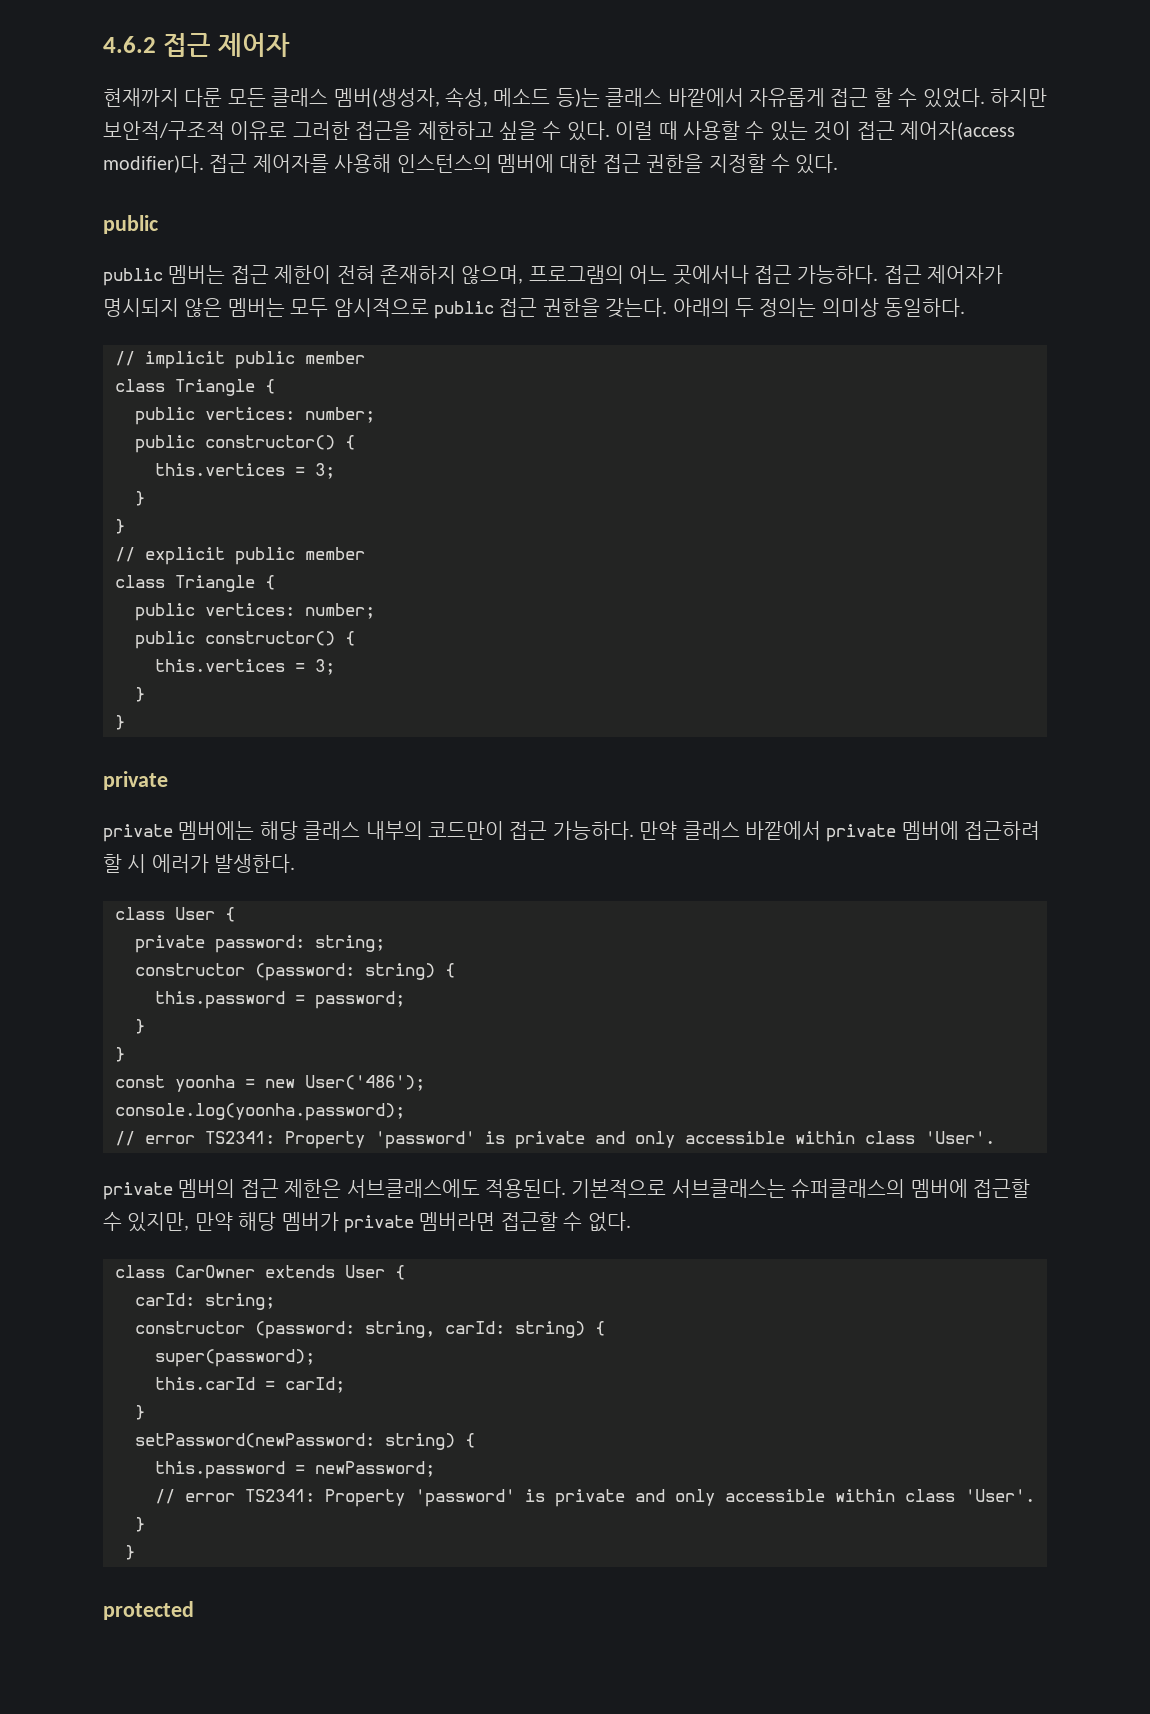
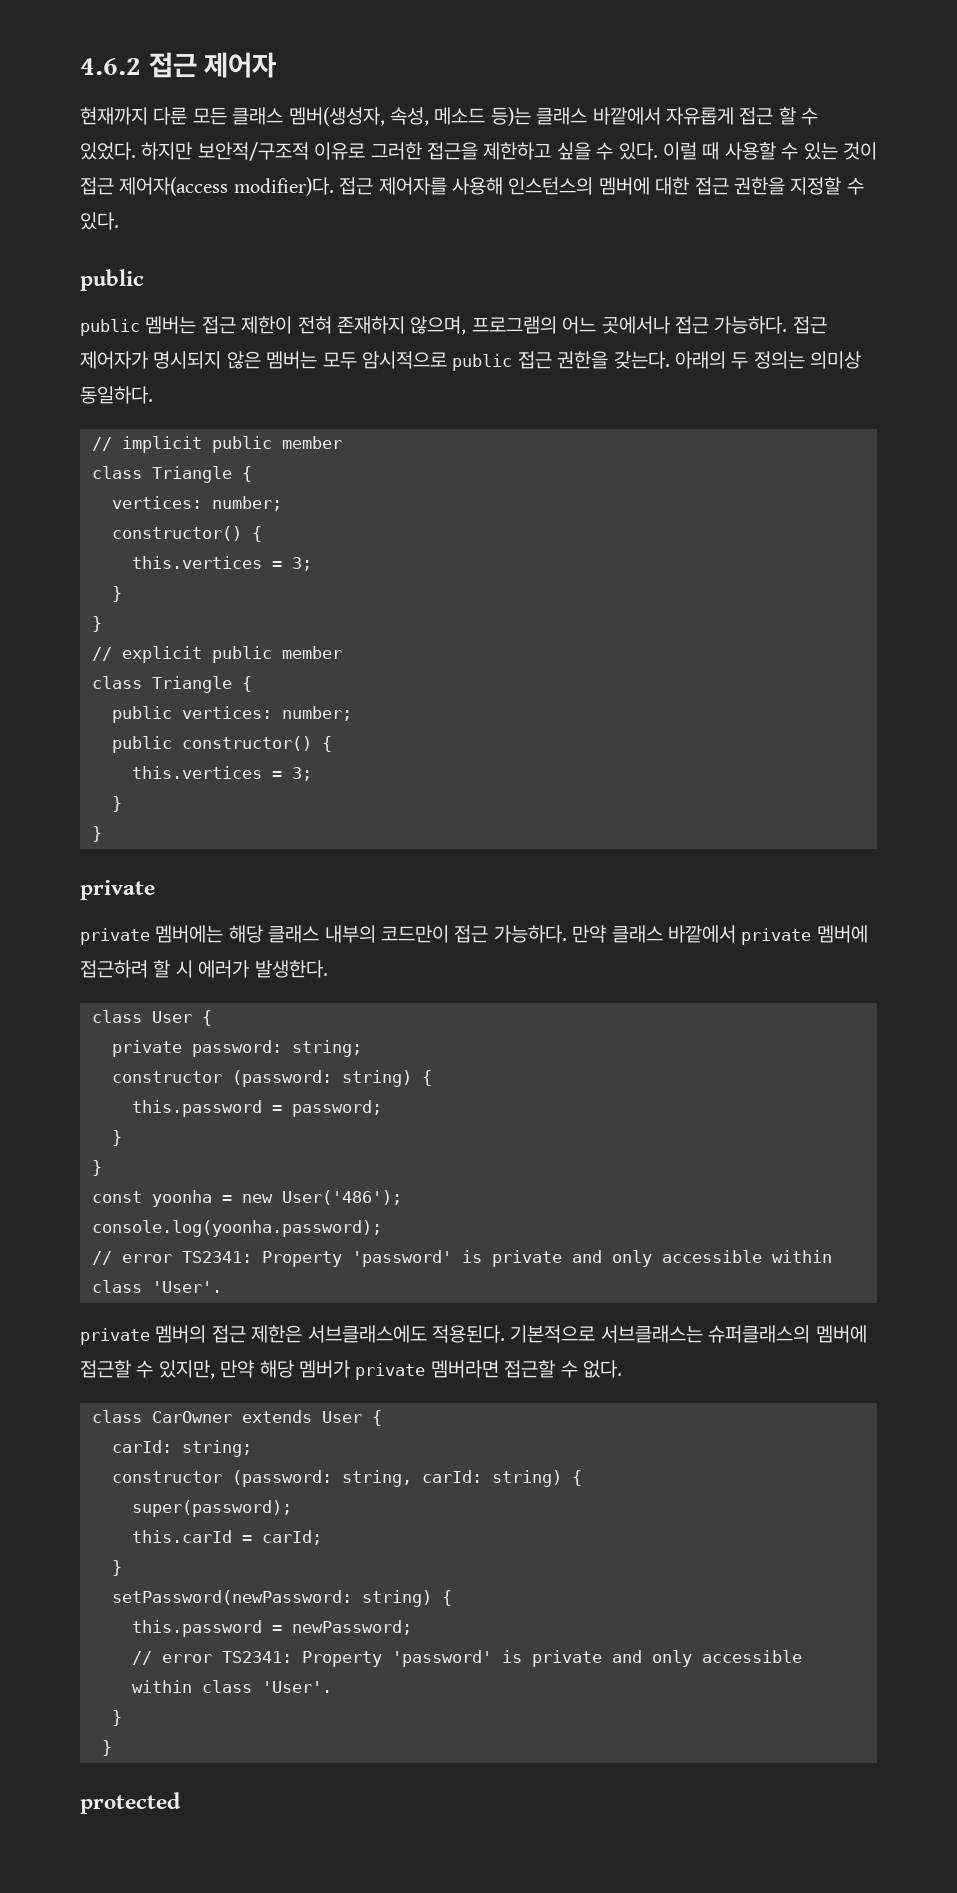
  // implicit public member
  class Triangle {
- public vertices: number;
- public constructor() {
+ vertices: number;
+ constructor() {

